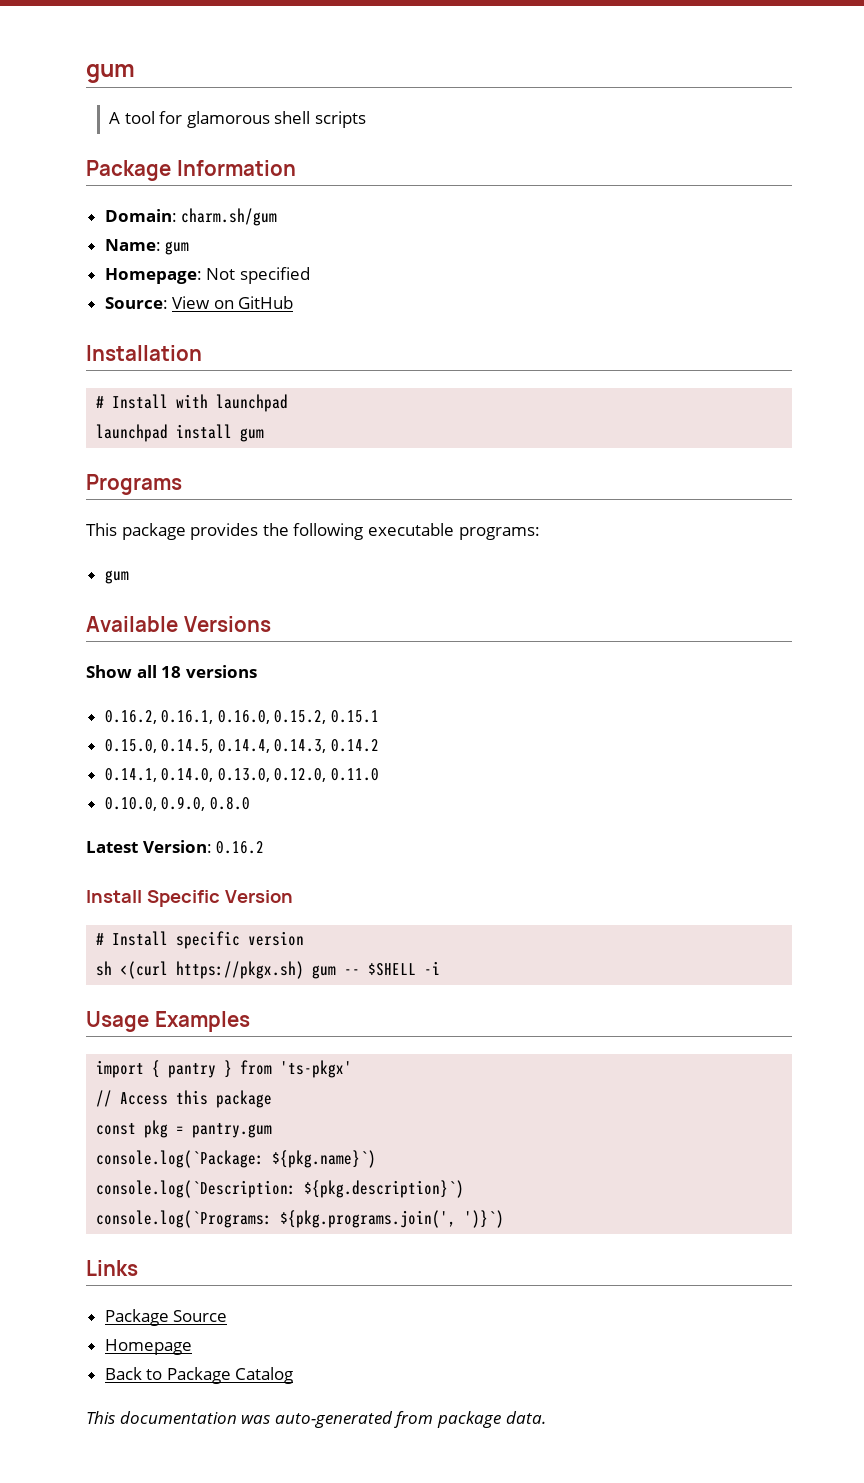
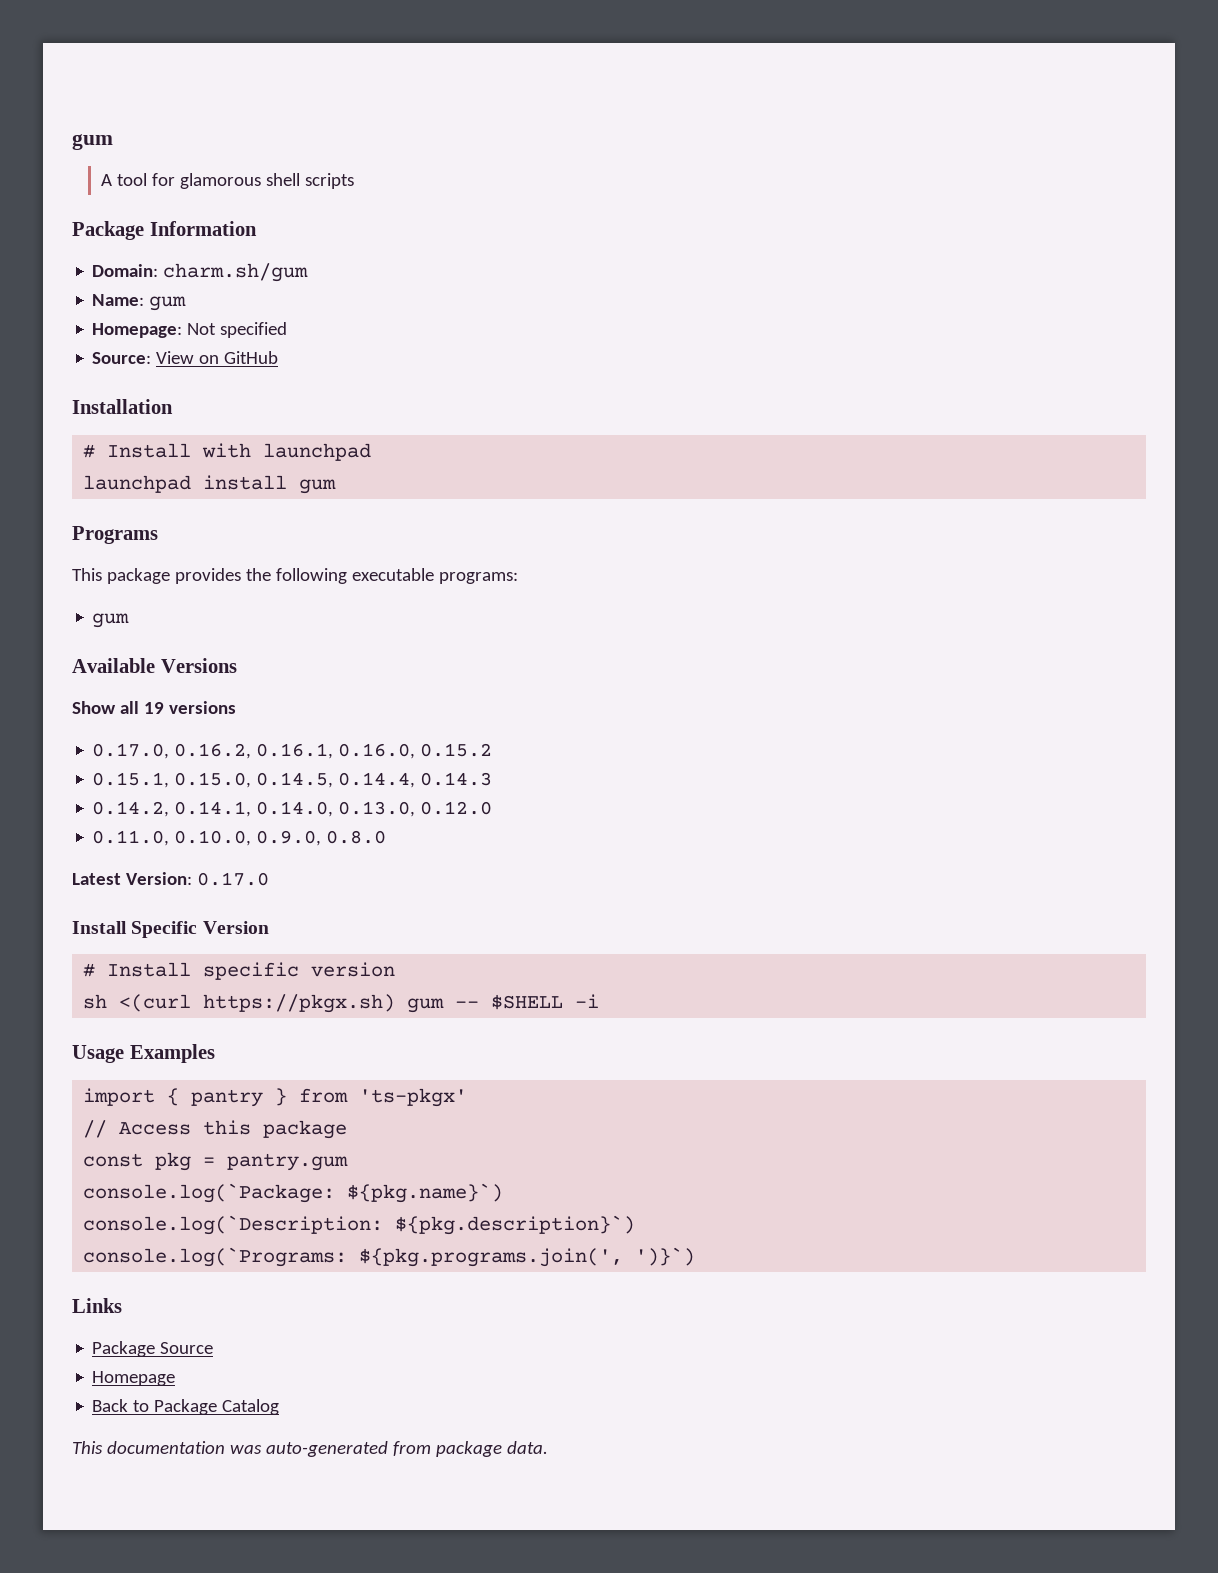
- Show all 18 versions
+ Show all 19 versions
- 0.16.2, 0.16.1, 0.16.0, 0.15.2, 0.15.1
- 0.15.0, 0.14.5, 0.14.4, 0.14.3, 0.14.2
- 0.14.1, 0.14.0, 0.13.0, 0.12.0, 0.11.0
- 0.10.0, 0.9.0, 0.8.0
+ 0.17.0, 0.16.2, 0.16.1, 0.16.0, 0.15.2
+ 0.15.1, 0.15.0, 0.14.5, 0.14.4, 0.14.3
+ 0.14.2, 0.14.1, 0.14.0, 0.13.0, 0.12.0
+ 0.11.0, 0.10.0, 0.9.0, 0.8.0
- Latest Version: 0.16.2
+ Latest Version: 0.17.0

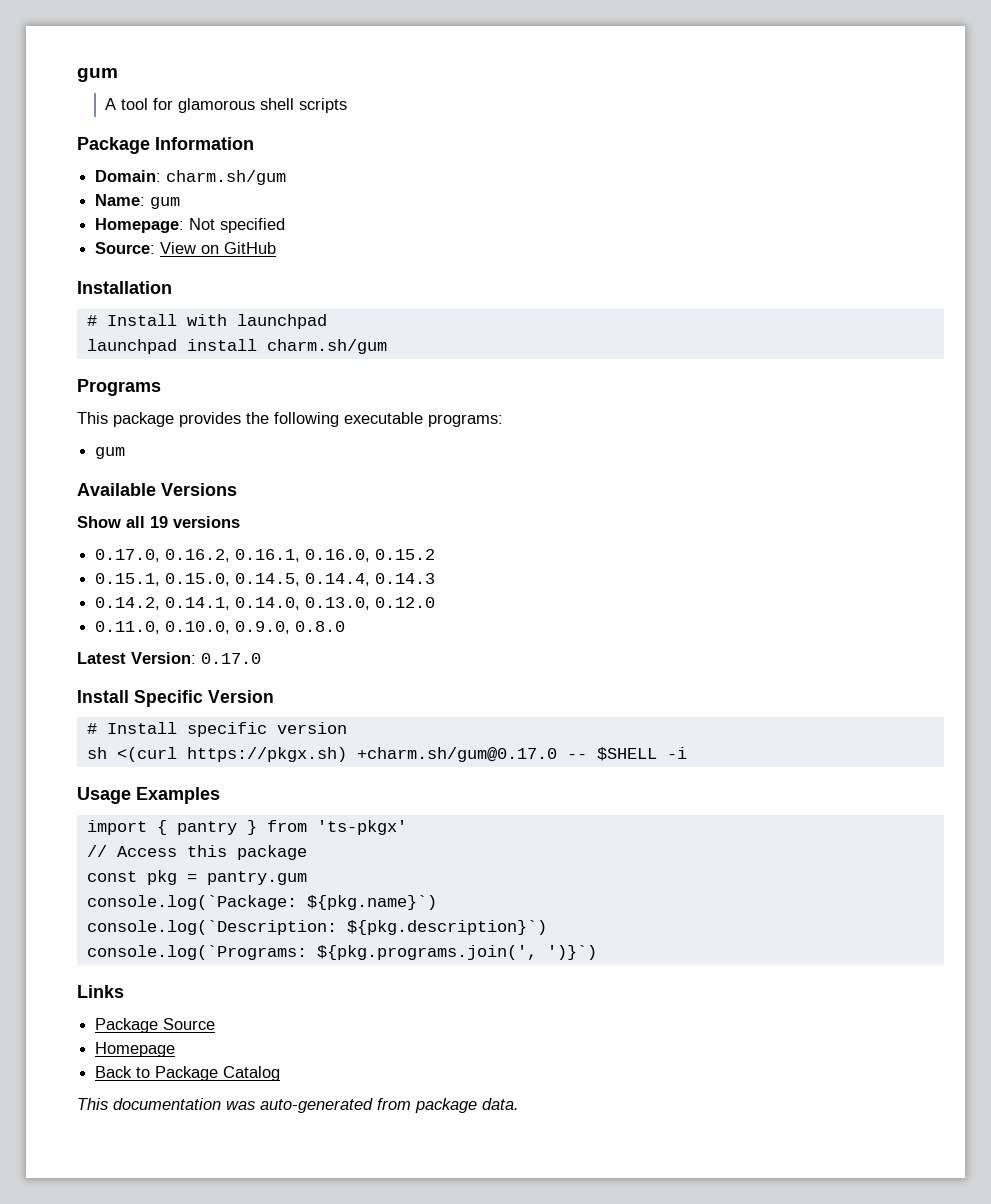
- launchpad install gum
+ launchpad install charm.sh/gum
- sh <(curl https://pkgx.sh) gum -- $SHELL -i
+ sh <(curl https://pkgx.sh) +charm.sh/gum@0.17.0 -- $SHELL -i

